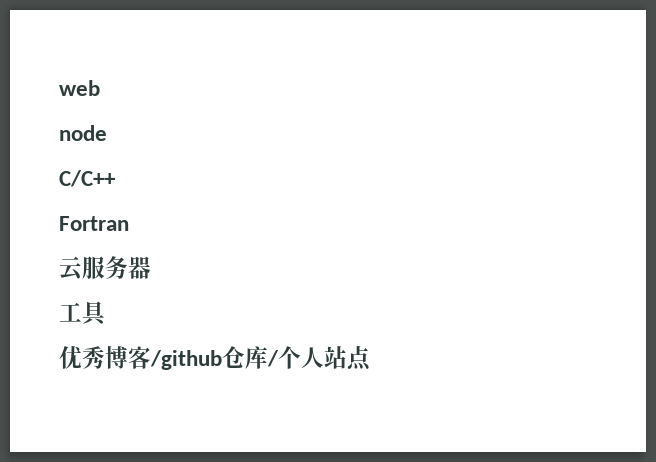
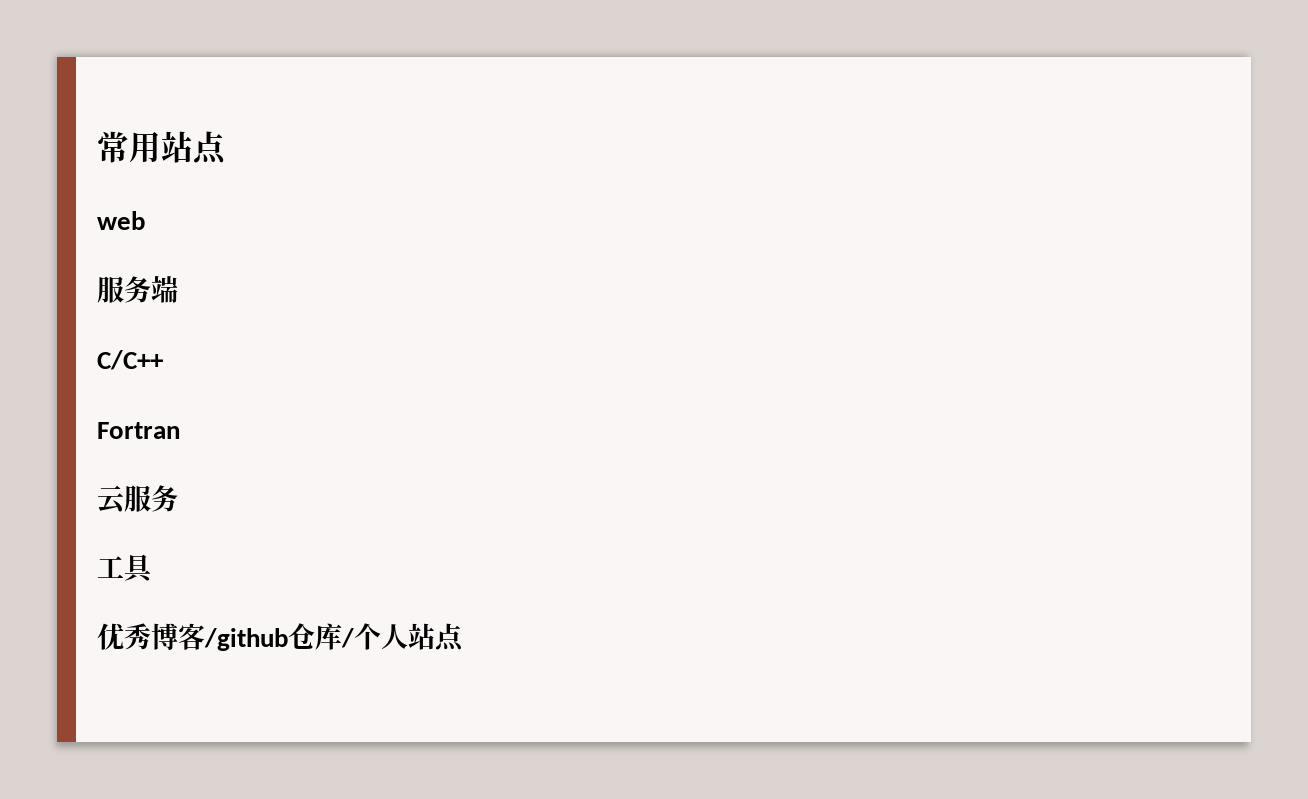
+ 常用站点
- node
+ 服务端
- 云服务器
+ 云服务

